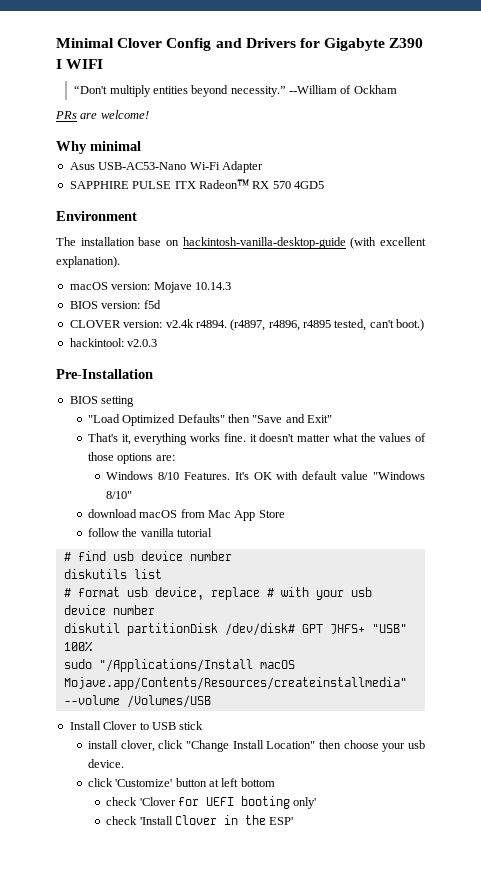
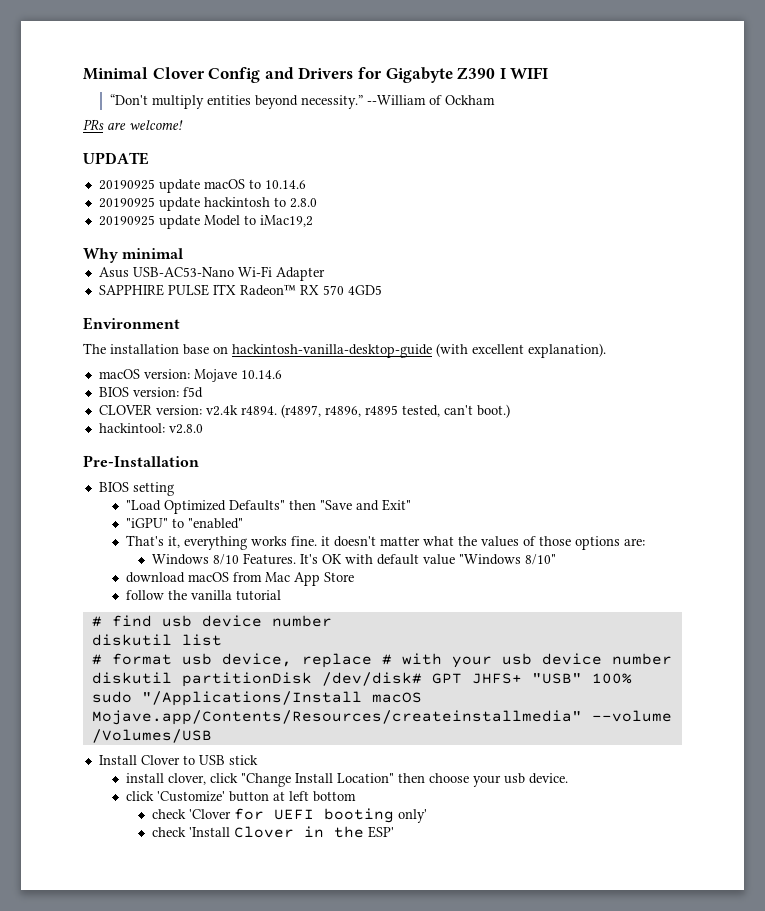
+ UPDATE
+ 20190925 update macOS to 10.14.6
+ 20190925 update hackintosh to 2.8.0
+ 20190925 update Model to iMac19,2
- macOS version: Mojave 10.14.3
+ macOS version: Mojave 10.14.6
- hackintool: v2.0.3
+ hackintool: v2.8.0
+ "iGPU" to "enabled"
- diskutils list
+ diskutil list

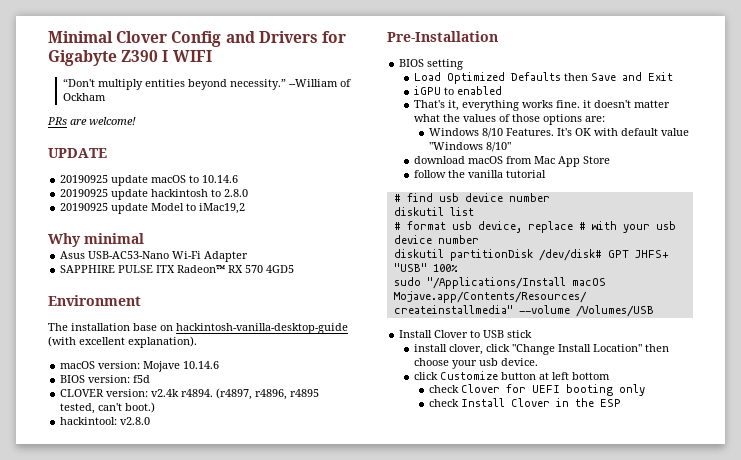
- "Load Optimized Defaults" then "Save and Exit"
- "iGPU" to "enabled"
+ Load Optimized Defaults then Save and Exit
+ iGPU to enabled
- click 'Customize' button at left bottom
+ click Customize button at left bottom
- check 'Clover for UEFI booting only'
- check 'Install Clover in the ESP'
+ check Clover for UEFI booting only
+ check Install Clover in the ESP

